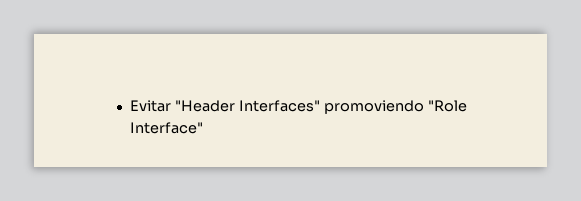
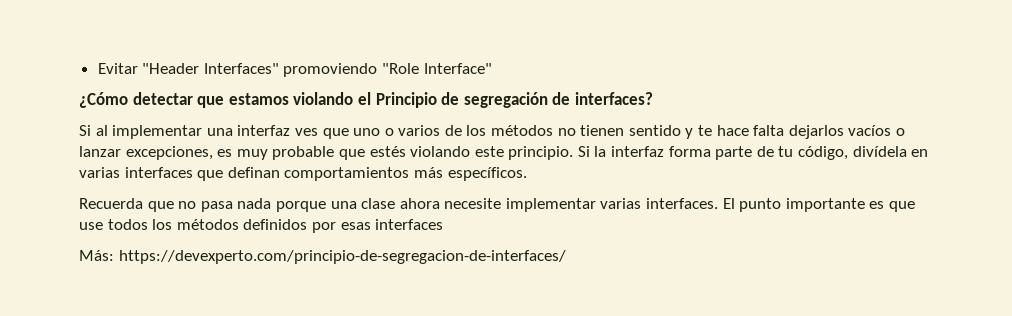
+ ¿Cómo detectar que estamos violando el Principio de segregación de interfaces?
+ Si al implementar una interfaz ves que uno o varios de los métodos no tienen sentido y te hace falta dejarlos vacíos o lanzar excepciones, es muy probable que estés violando este principio. Si la interfaz forma parte de tu código, divídela en varias interfaces que definan comportamientos más específicos.
+ Recuerda que no pasa nada porque una clase ahora necesite implementar varias interfaces. El punto importante es que use todos los métodos definidos por esas interfaces
+ Más: https://devexperto.com/principio-de-segregacion-de-interfaces/

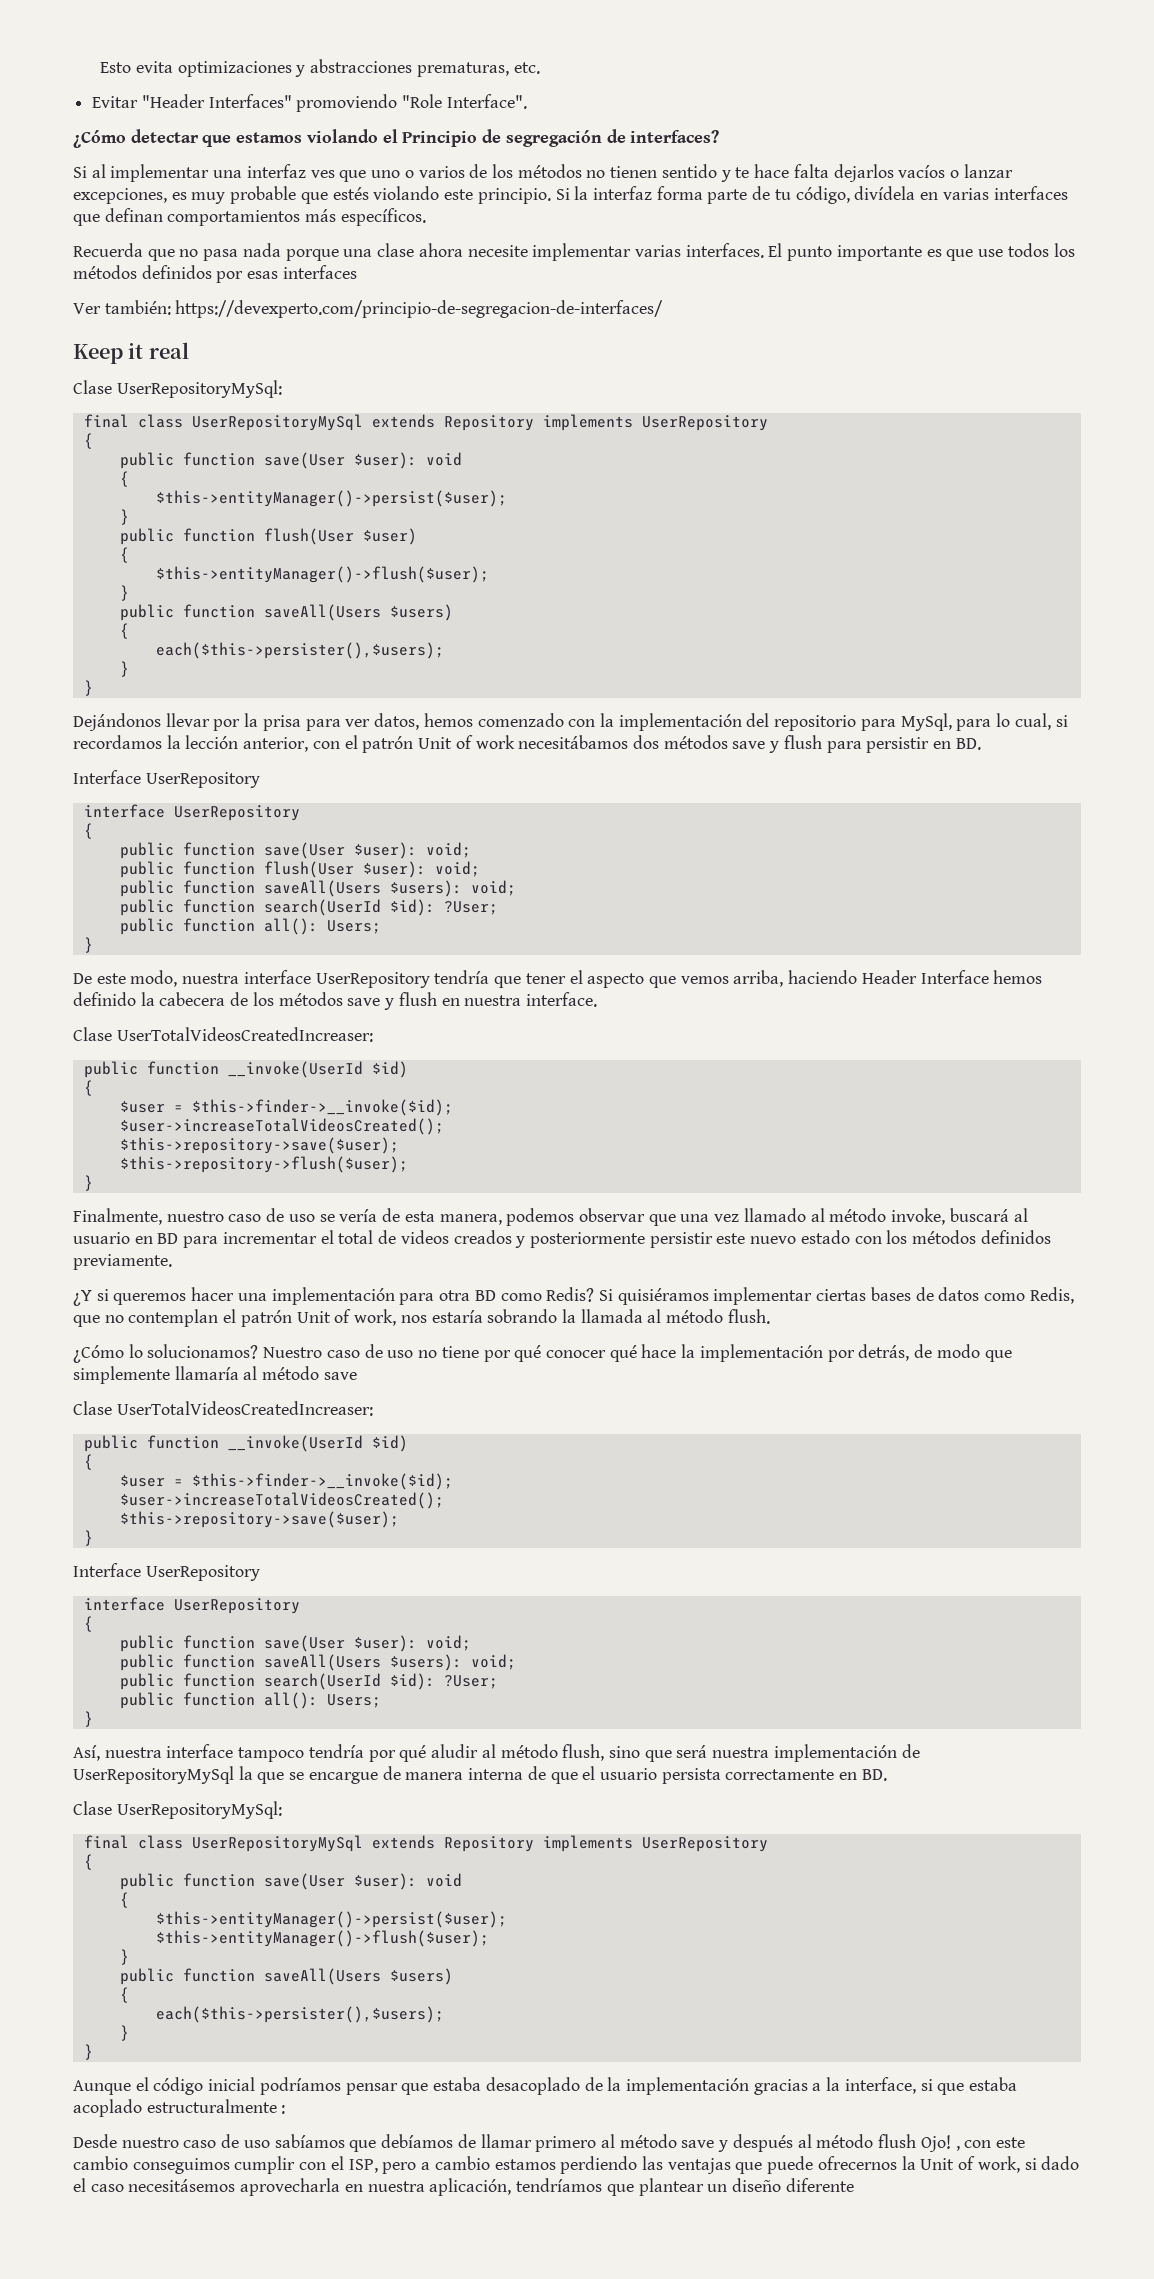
+ Esto evita optimizaciones y abstracciones prematuras, etc.
- Evitar "Header Interfaces" promoviendo "Role Interface"
+ Evitar "Header Interfaces" promoviendo "Role Interface".
- Más: https://devexperto.com/principio-de-segregacion-de-interfaces/
+ Ver también: https://devexperto.com/principio-de-segregacion-de-interfaces/
+ Keep it real
+ Clase UserRepositoryMySql:
+ final class UserRepositoryMySql extends Repository implements UserRepository
+ {
+ public function save(User $user): void
+ {
+ $this->entityManager()->persist($user);
+ }
+ public function flush(User $user)
+ {
+ $this->entityManager()->flush($user);
+ }
+ public function saveAll(Users $users)
+ {
+ each($this->persister(),$users);
+ }
+ }
+ Dejándonos llevar por la prisa para ver datos, hemos comenzado con la implementación del repositorio para MySql, para lo cual, si recordamos la lección anterior, con el patrón Unit of work necesitábamos dos métodos save y flush para persistir en BD.
+ Interface UserRepository
+ interface UserRepository
+ {
+ public function save(User $user): void;
+ public function flush(User $user): void;
+ public function saveAll(Users $users): void;
+ public function search(UserId $id): ?User;
+ public function all(): Users;
+ }
+ De este modo, nuestra interface UserRepository tendría que tener el aspecto que vemos arriba, haciendo Header Interface hemos definido la cabecera de los métodos save y flush en nuestra interface.
+ Clase UserTotalVideosCreatedIncreaser:
+ public function __invoke(UserId $id)
+ {
+ $user = $this->finder->__invoke($id);
+ $user->increaseTotalVideosCreated();
+ $this->repository->save($user);
+ $this->repository->flush($user);
+ }
+ Finalmente, nuestro caso de uso se vería de esta manera, podemos observar que una vez llamado al método invoke, buscará al usuario en BD para incrementar el total de videos creados y posteriormente persistir este nuevo estado con los métodos definidos previamente.
+ ¿Y si queremos hacer una implementación para otra BD como Redis? Si quisiéramos implementar ciertas bases de datos como Redis, que no contemplan el patrón Unit of work, nos estaría sobrando la llamada al método flush.
+ ¿Cómo lo solucionamos? Nuestro caso de uso no tiene por qué conocer qué hace la implementación por detrás, de modo que simplemente llamaría al método save
+ Clase UserTotalVideosCreatedIncreaser:
+ public function __invoke(UserId $id)
+ {
+ $user = $this->finder->__invoke($id);
+ $user->increaseTotalVideosCreated();
+ $this->repository->save($user);
+ }
+ Interface UserRepository
+ interface UserRepository
+ {
+ public function save(User $user): void;
+ public function saveAll(Users $users): void;
+ public function search(UserId $id): ?User;
+ public function all(): Users;
+ }
+ Así, nuestra interface tampoco tendría por qué aludir al método flush, sino que será nuestra implementación de UserRepositoryMySql la que se encargue de manera interna de que el usuario persista correctamente en BD.
+ Clase UserRepositoryMySql:
+ final class UserRepositoryMySql extends Repository implements UserRepository
+ {
+ public function save(User $user): void
+ {
+ $this->entityManager()->persist($user);
+ $this->entityManager()->flush($user);
+ }
+ public function saveAll(Users $users)
+ {
+ each($this->persister(),$users);
+ }
+ }
+ Aunque el código inicial podríamos pensar que estaba desacoplado de la implementación gracias a la interface, si que estaba acoplado estructuralmente :
+ Desde nuestro caso de uso sabíamos que debíamos de llamar primero al método save y después al método flush Ojo! , con este cambio conseguimos cumplir con el ISP, pero a cambio estamos perdiendo las ventajas que puede ofrecernos la Unit of work, si dado el caso necesitásemos aprovecharla en nuestra aplicación, tendríamos que plantear un diseño diferente

